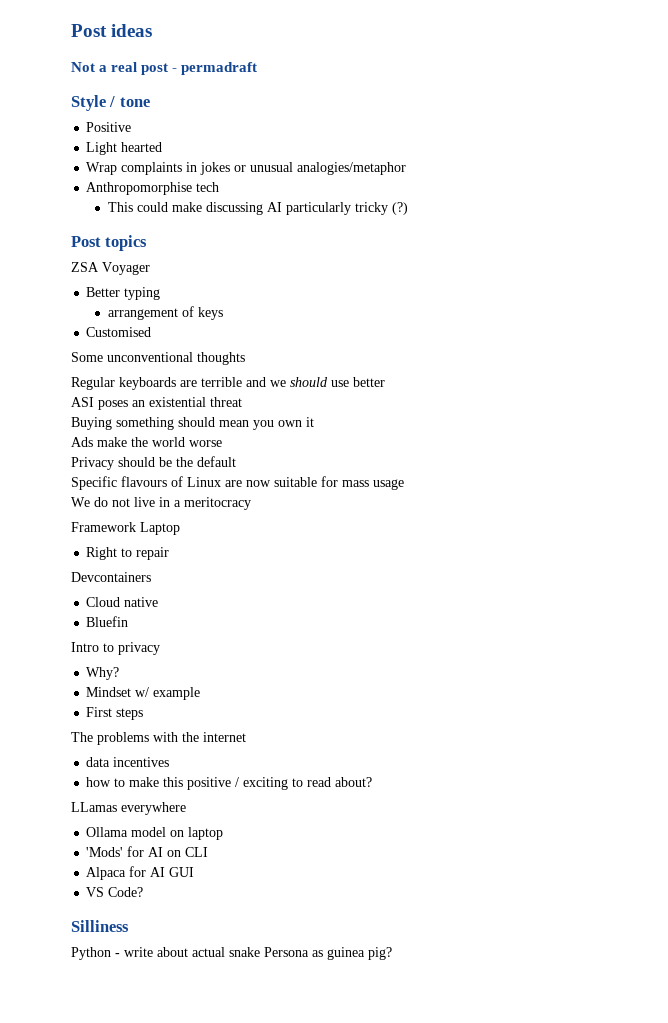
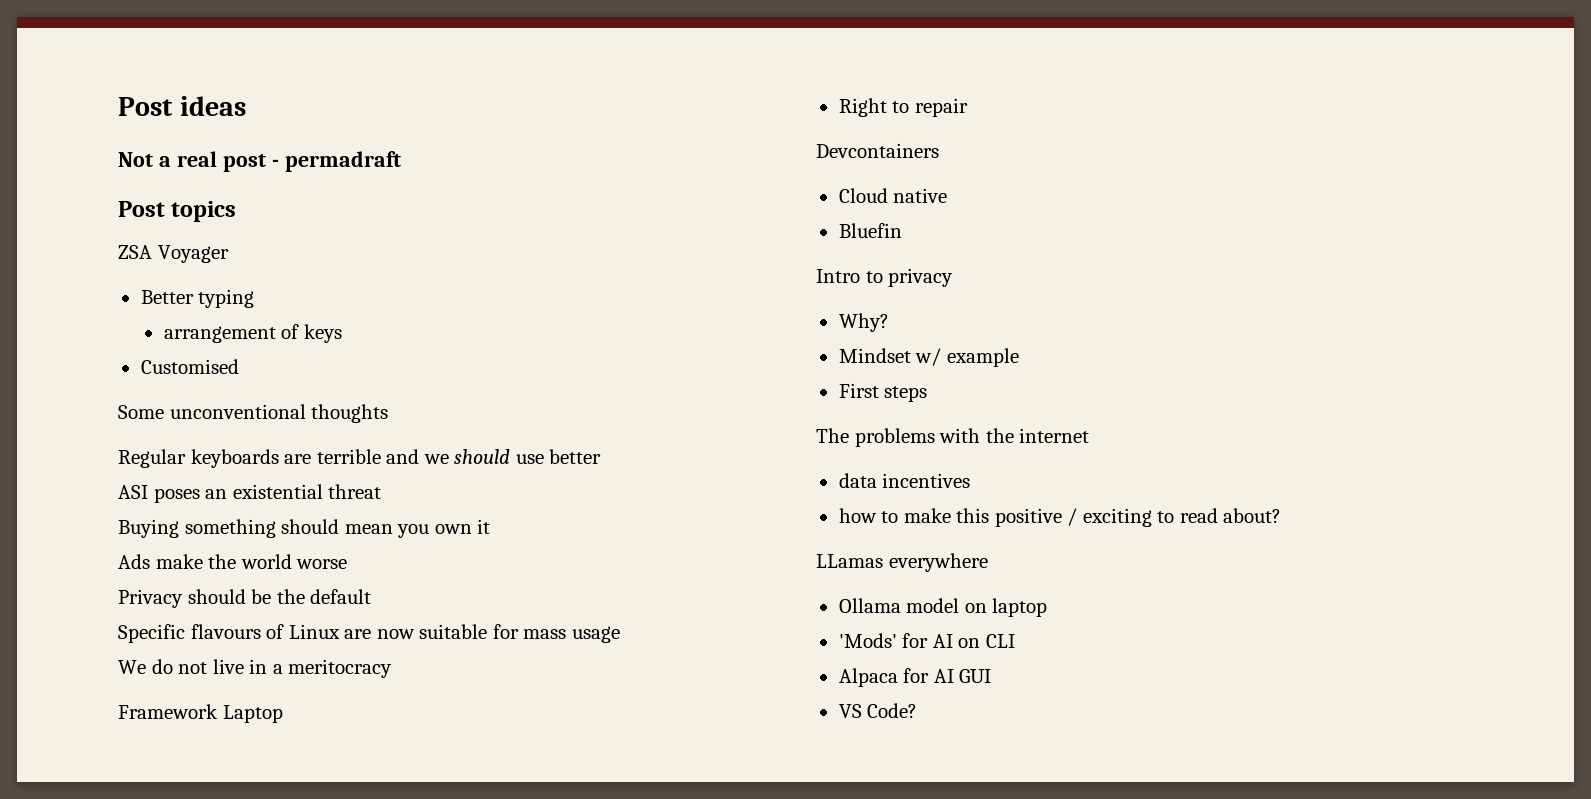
- Style / tone
- Positive
- Light hearted
- Wrap complaints in jokes or unusual analogies/metaphor
- Anthropomorphise tech
- This could make discussing AI particularly tricky (?)
- Silliness
- Python - write about actual snake Persona as guinea pig?

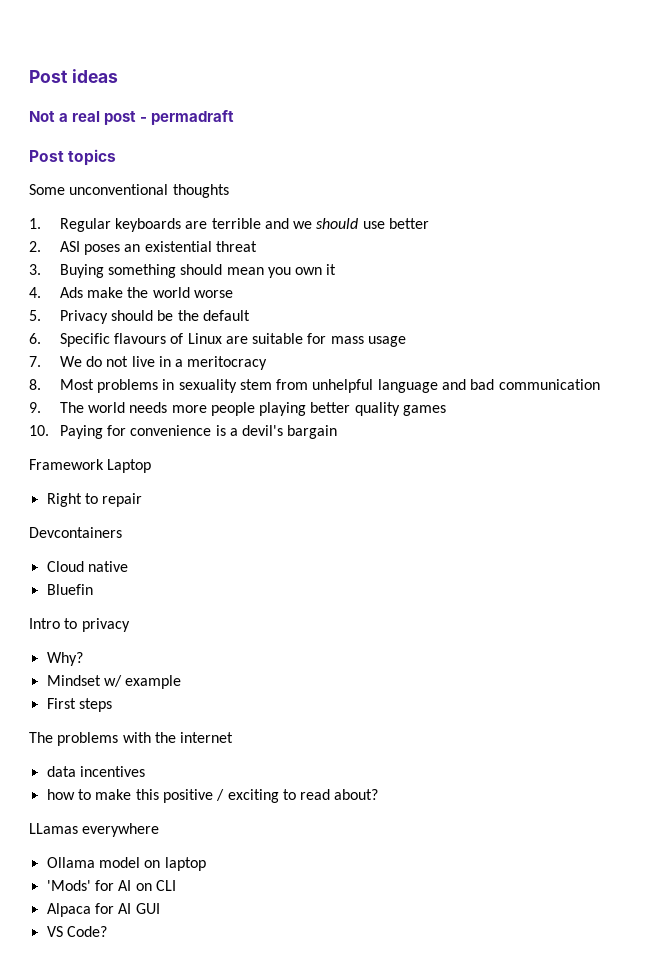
- ZSA Voyager
- Better typing
- arrangement of keys
- Customised
- Regular keyboards are terrible and we should use better
+ 1. Regular keyboards are terrible and we should use better
- ASI poses an existential threat
+ 2. ASI poses an existential threat
- Buying something should mean you own it
+ 3. Buying something should mean you own it
- Ads make the world worse
+ 4. Ads make the world worse
- Privacy should be the default
+ 5. Privacy should be the default
- Specific flavours of Linux are now suitable for mass usage
+ 6. Specific flavours of Linux are suitable for mass usage
- We do not live in a meritocracy
+ 7. We do not live in a meritocracy
+ 8. Most problems in sexuality stem from unhelpful language and bad communication
+ 9. The world needs more people playing better quality games
+ 10. Paying for convenience is a devil's bargain

